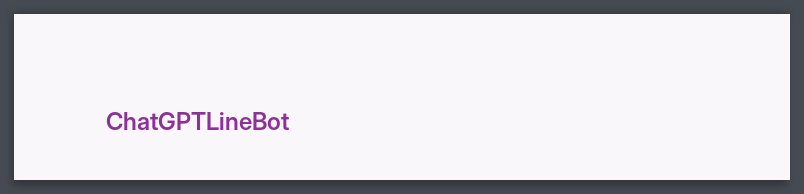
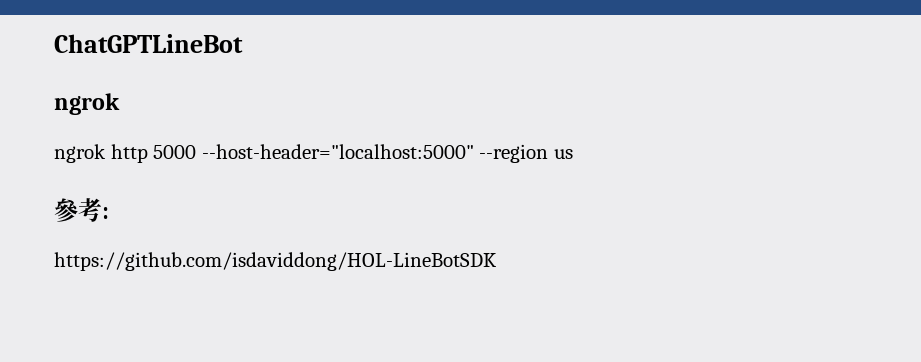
  ChatGPTLineBot
+ ngrok
+ ngrok http 5000 --host-header="localhost:5000" --region us
+ 參考:
+ https://github.com/isdaviddong/HOL-LineBotSDK

